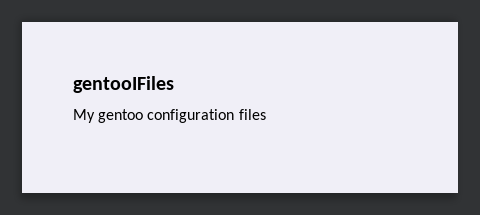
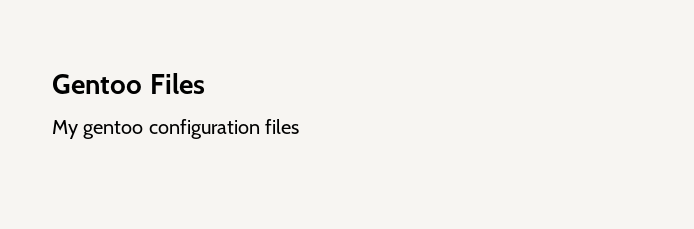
- gentooIFiles
+ Gentoo Files

